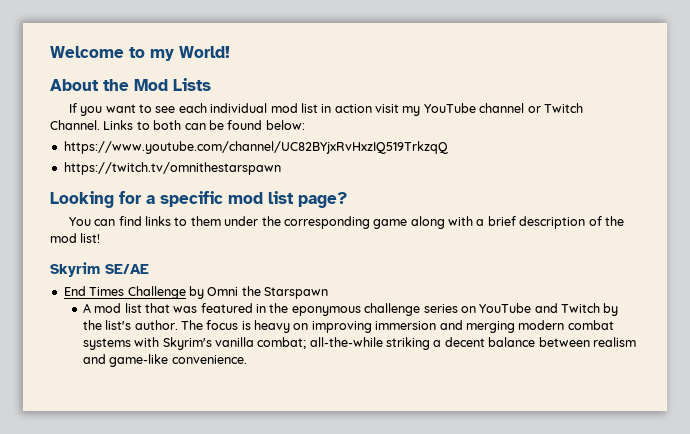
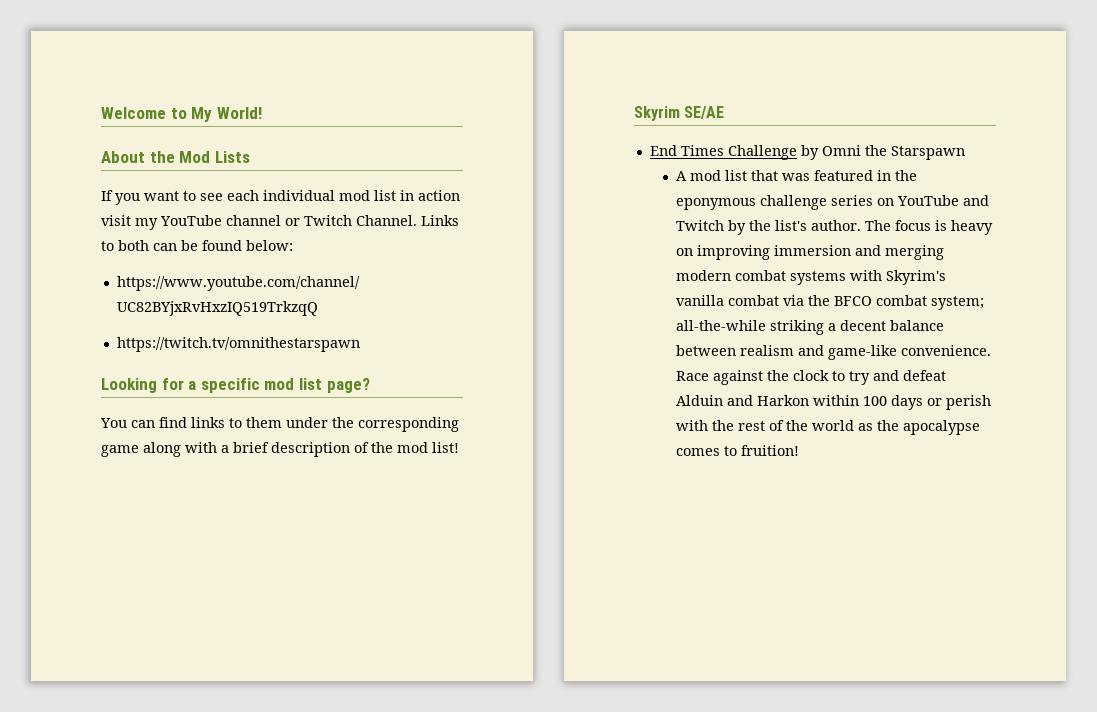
- Welcome to my World!
+ Welcome to My World!
- The focus is heavy on improving immersion and merging modern combat systems with Skyrim's vanilla combat; all-the-while striking a decent balance between realism and game-like convenience.
+ The focus is heavy on improving immersion and merging modern combat systems with Skyrim's vanilla combat via the BFCO combat system; all-the-while striking a decent balance between realism and game-like convenience.
+ Race against the clock to try and defeat Alduin and Harkon within 100 days or perish with the rest of the world as the apocalypse comes to fruition!

